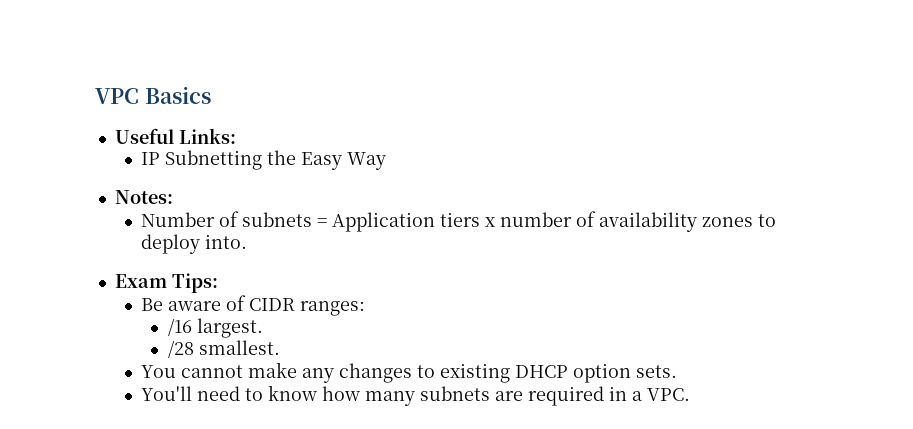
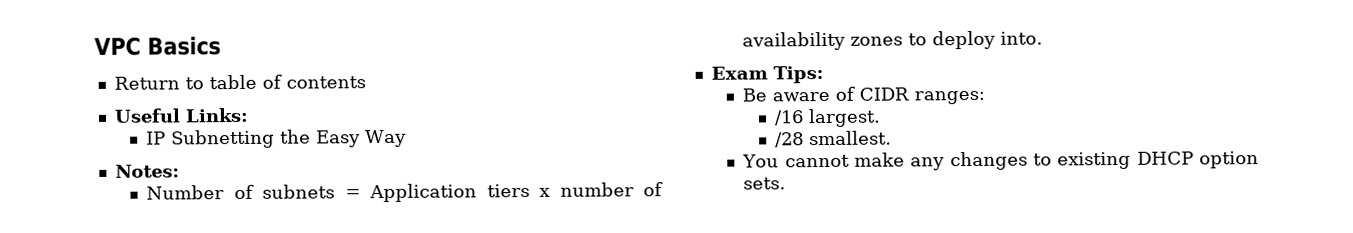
+ Return to table of contents
- You'll need to know how many subnets are required in a VPC.

